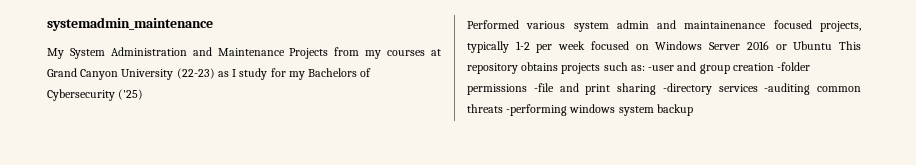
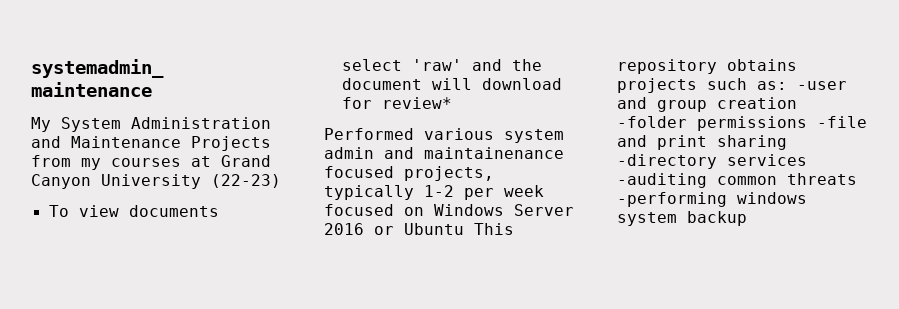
- My System Administration and Maintenance Projects from my courses at Grand Canyon University (22-23) as I study for my Bachelors of Cybersecurity ('25)
+ My System Administration and Maintenance Projects from my courses at Grand Canyon University (22-23)
+ To view documents select 'raw' and the document will download for review*

